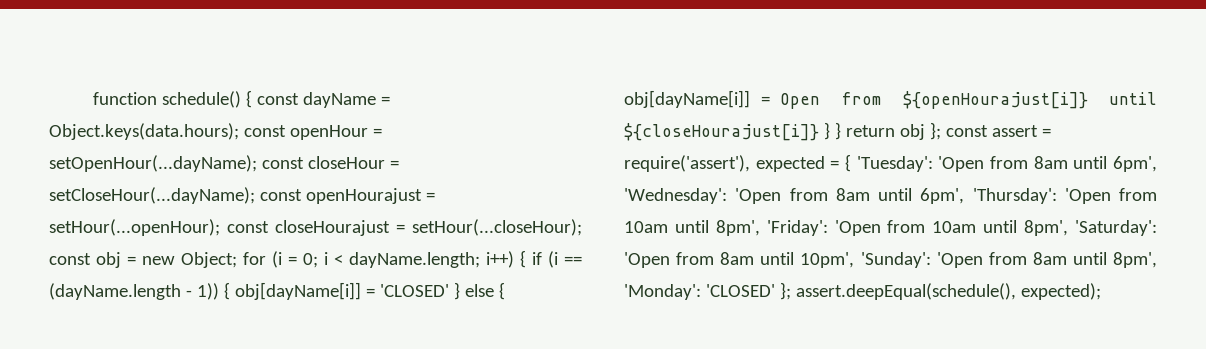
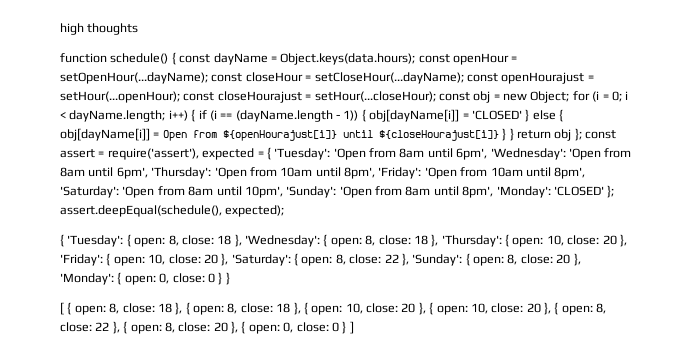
+ high thoughts
+ { 'Tuesday': { open: 8, close: 18 }, 'Wednesday': { open: 8, close: 18 }, 'Thursday': { open: 10, close: 20 }, 'Friday': { open: 10, close: 20 }, 'Saturday': { open: 8, close: 22 }, 'Sunday': { open: 8, close: 20 }, 'Monday': { open: 0, close: 0 } }
+ [ { open: 8, close: 18 }, { open: 8, close: 18 }, { open: 10, close: 20 }, { open: 10, close: 20 }, { open: 8, close: 22 }, { open: 8, close: 20 }, { open: 0, close: 0 } ]

